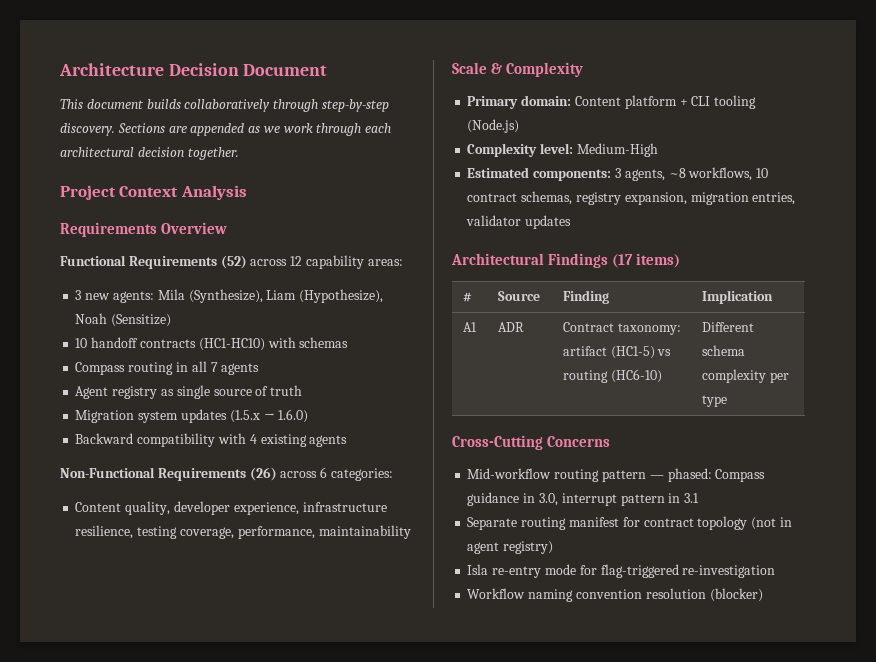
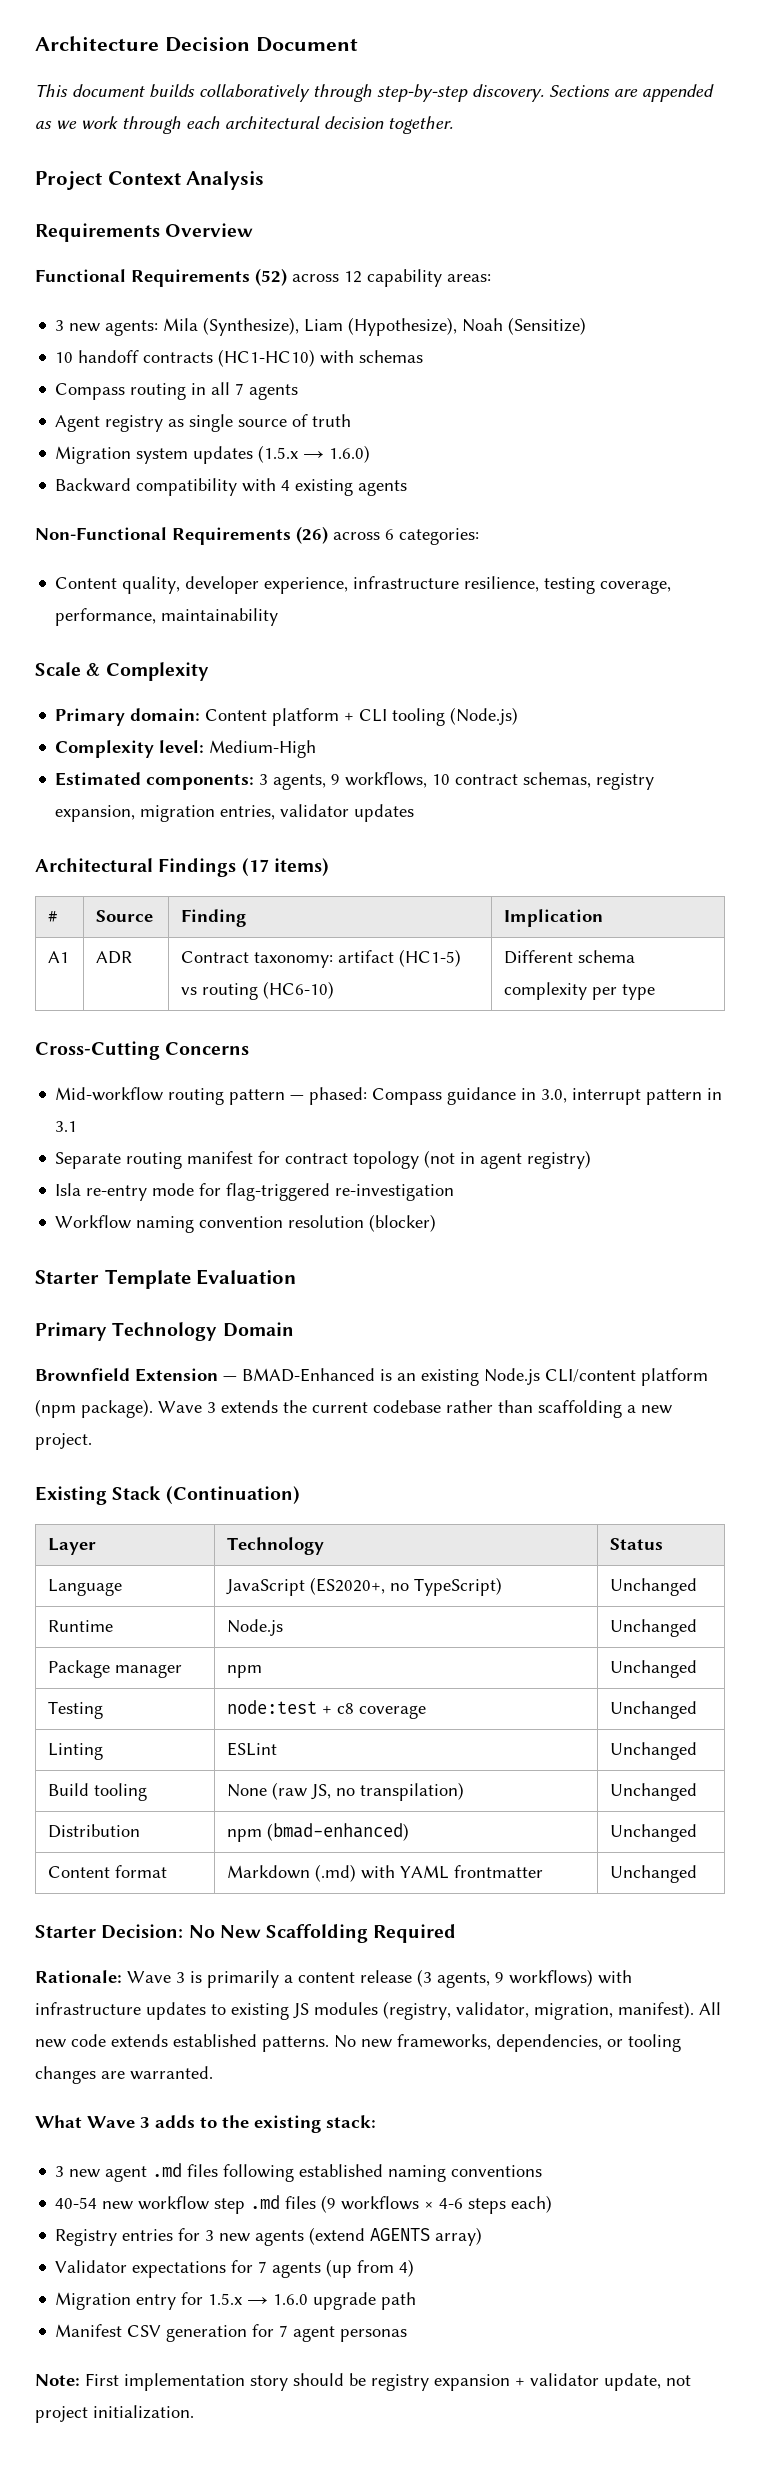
- Estimated components: 3 agents, ~8 workflows, 10 contract schemas, registry expansion, migration entries, validator updates
+ Estimated components: 3 agents, 9 workflows, 10 contract schemas, registry expansion, migration entries, validator updates
+ Starter Template Evaluation
+ Primary Technology Domain
+ Brownfield Extension — BMAD-Enhanced is an existing Node.js CLI/content platform (npm package). Wave 3 extends the current codebase rather than scaffolding a new project.
+ Existing Stack (Continuation)
+ Layer | Technology | Status
+ Language | JavaScript (ES2020+, no TypeScript) | Unchanged
+ Runtime | Node.js | Unchanged
+ Package manager | npm | Unchanged
+ Testing | node:test + c8 coverage | Unchanged
+ Linting | ESLint | Unchanged
+ Build tooling | None (raw JS, no transpilation) | Unchanged
+ Distribution | npm (bmad-enhanced) | Unchanged
+ Content format | Markdown (.md) with YAML frontmatter | Unchanged
+ Starter Decision: No New Scaffolding Required
+ Rationale: Wave 3 is primarily a content release (3 agents, 9 workflows) with infrastructure updates to existing JS modules (registry, validator, migration, manifest). All new code extends established patterns. No new frameworks, dependencies, or tooling changes are warranted.
+ What Wave 3 adds to the existing stack:
+ 3 new agent .md files following established naming conventions
+ 40-54 new workflow step .md files (9 workflows × 4-6 steps each)
+ Registry entries for 3 new agents (extend AGENTS array)
+ Validator expectations for 7 agents (up from 4)
+ Migration entry for 1.5.x → 1.6.0 upgrade path
+ Manifest CSV generation for 7 agent personas
+ Note: First implementation story should be registry expansion + validator update, not project initialization.

